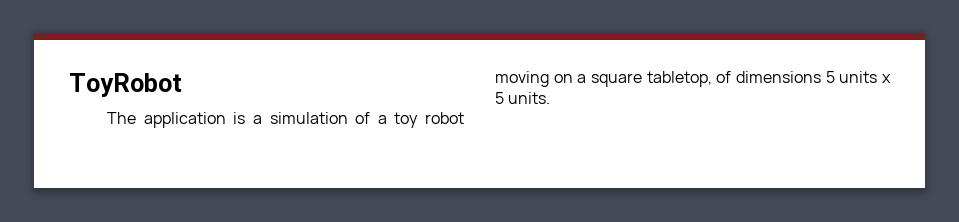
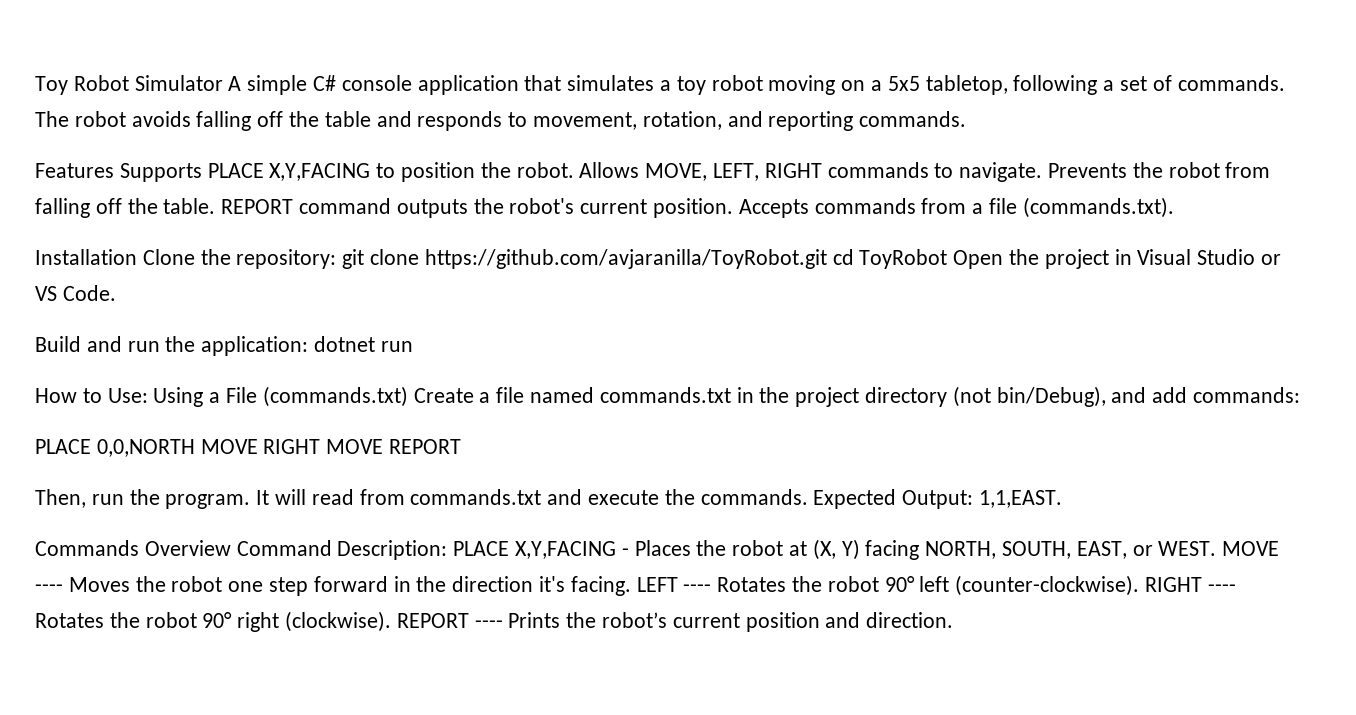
- ToyRobot
- The application is a simulation of a toy robot moving on a square tabletop, of dimensions 5 units x 5 units.
+ Toy Robot Simulator A simple C# console application that simulates a toy robot moving on a 5x5 tabletop, following a set of commands. The robot avoids falling off the table and responds to movement, rotation, and reporting commands.
+ Features Supports PLACE X,Y,FACING to position the robot. Allows MOVE, LEFT, RIGHT commands to navigate. Prevents the robot from falling off the table. REPORT command outputs the robot's current position. Accepts commands from a file (commands.txt).
+ Installation Clone the repository: git clone https://github.com/avjaranilla/ToyRobot.git cd ToyRobot Open the project in Visual Studio or VS Code.
+ Build and run the application: dotnet run
+ How to Use: Using a File (commands.txt) Create a file named commands.txt in the project directory (not bin/Debug), and add commands:
+ PLACE 0,0,NORTH MOVE RIGHT MOVE REPORT
+ Then, run the program. It will read from commands.txt and execute the commands. Expected Output: 1,1,EAST.
+ Commands Overview Command Description: PLACE X,Y,FACING - Places the robot at (X, Y) facing NORTH, SOUTH, EAST, or WEST. MOVE ---- Moves the robot one step forward in the direction it's facing. LEFT ---- Rotates the robot 90° left (counter-clockwise). RIGHT ---- Rotates the robot 90° right (clockwise). REPORT ---- Prints the robot’s current position and direction.

